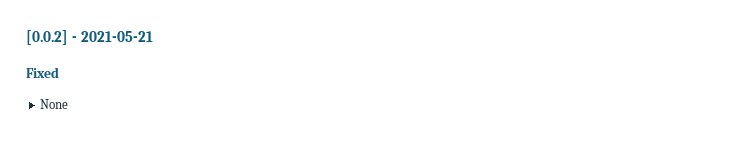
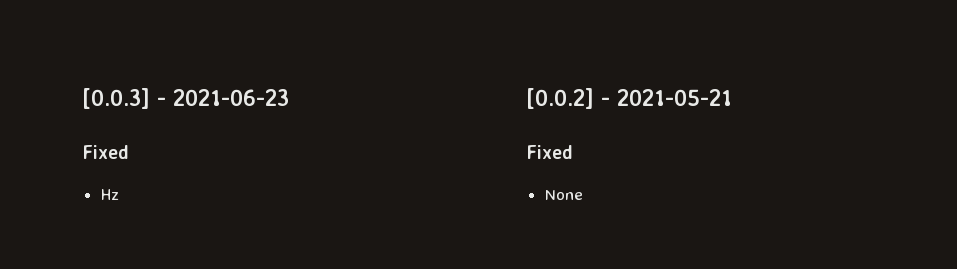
+ [0.0.3] - 2021-06-23
+ Fixed
+ Hz

